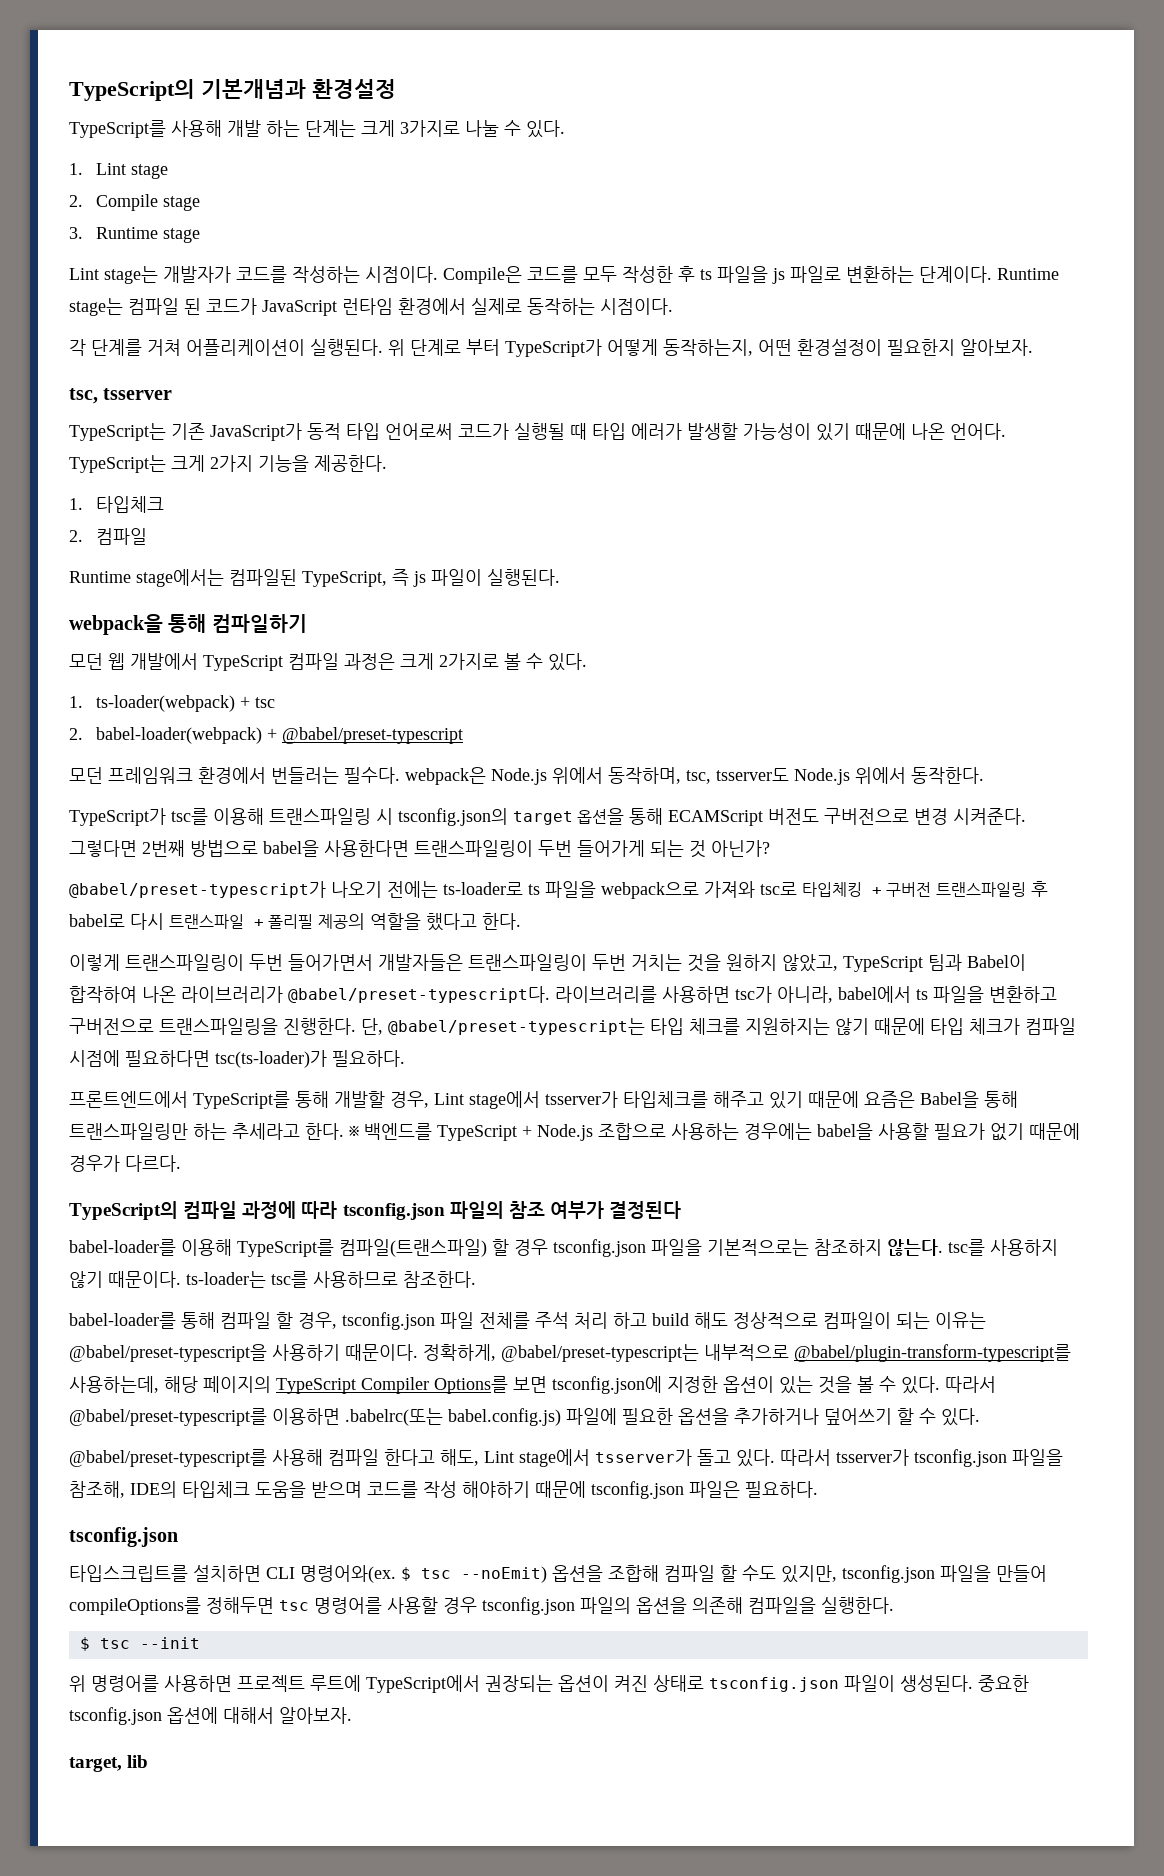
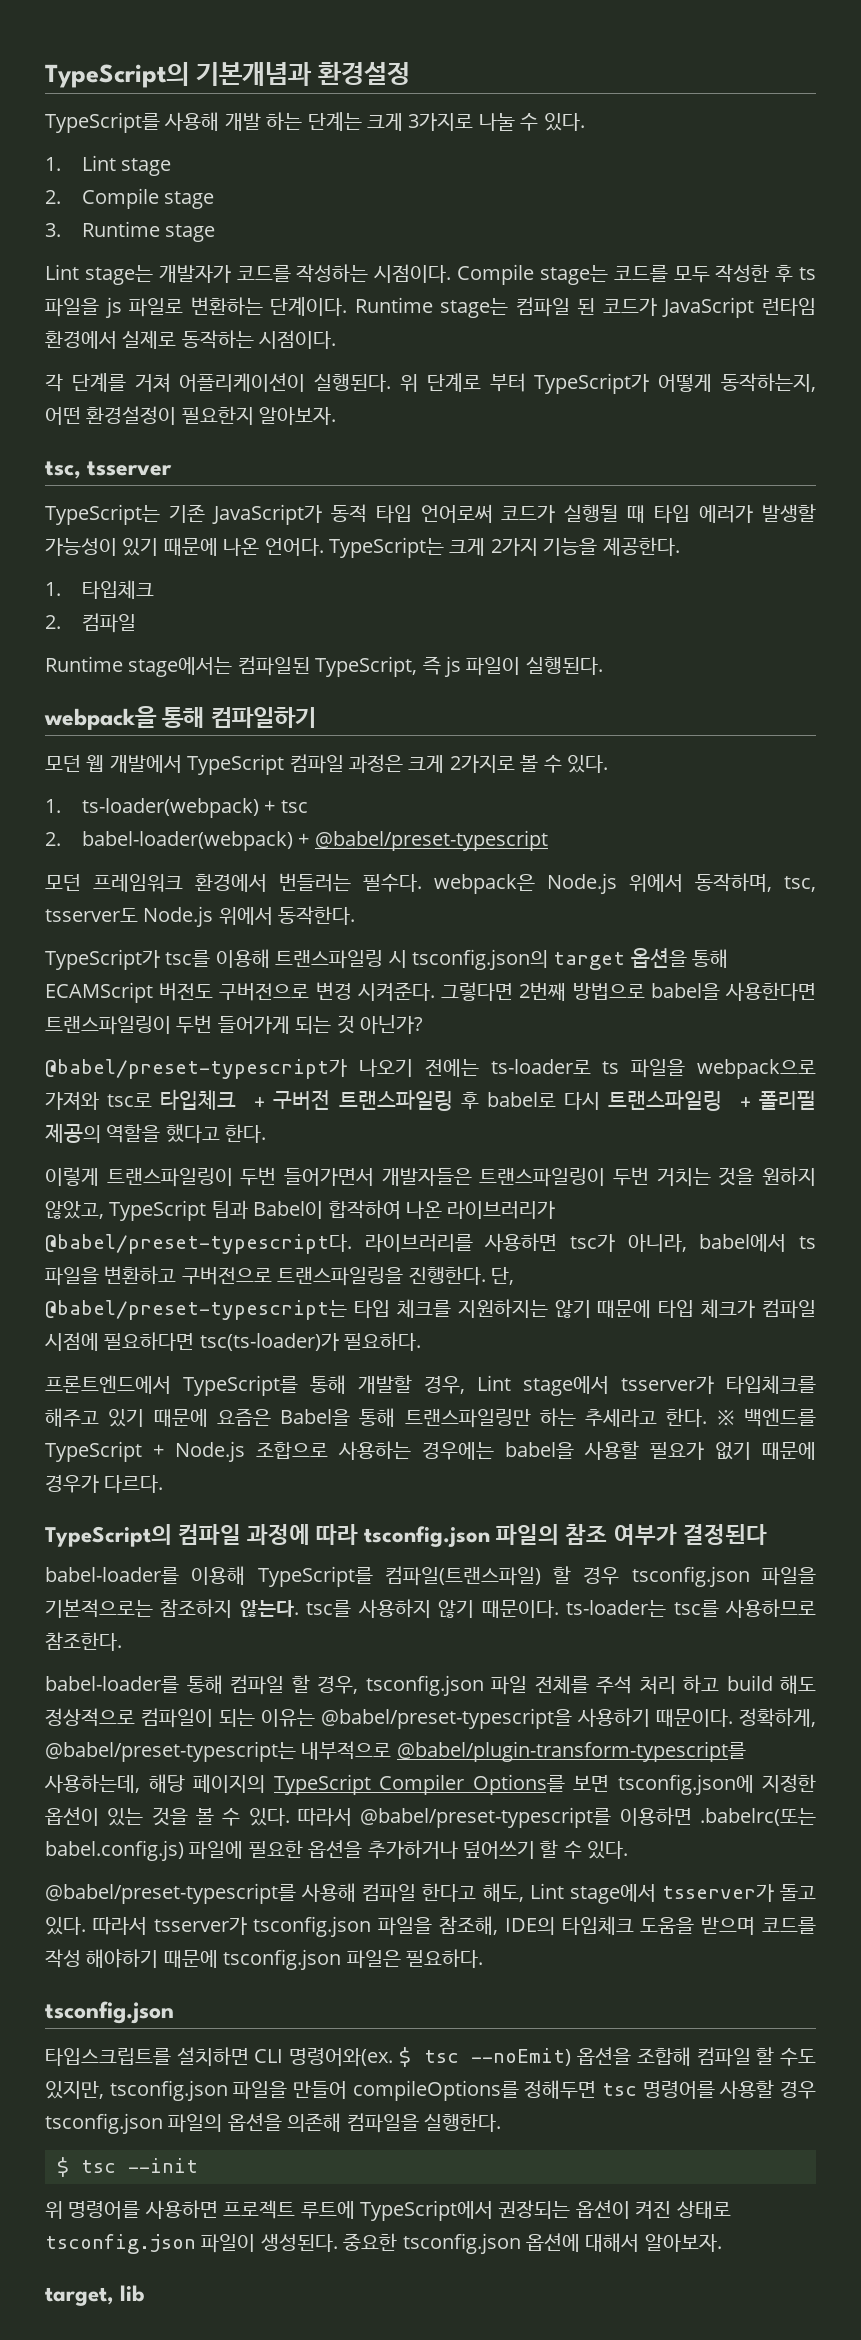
- Compile은 코드를 모두 작성한 후 ts 파일을 js 파일로 변환하는 단계이다.
+ Compile stage는 코드를 모두 작성한 후 ts 파일을 js 파일로 변환하는 단계이다.
- @babel/preset-typescript가 나오기 전에는 ts-loader로 ts 파일을 webpack으로 가져와 tsc로 타입체킹 + 구버전 트랜스파일링 후 babel로 다시 트랜스파일 + 폴리필 제공의 역할을 했다고 한다.
+ @babel/preset-typescript가 나오기 전에는 ts-loader로 ts 파일을 webpack으로 가져와 tsc로 타입체크 + 구버전 트랜스파일링 후 babel로 다시 트랜스파일링 + 폴리필 제공의 역할을 했다고 한다.

